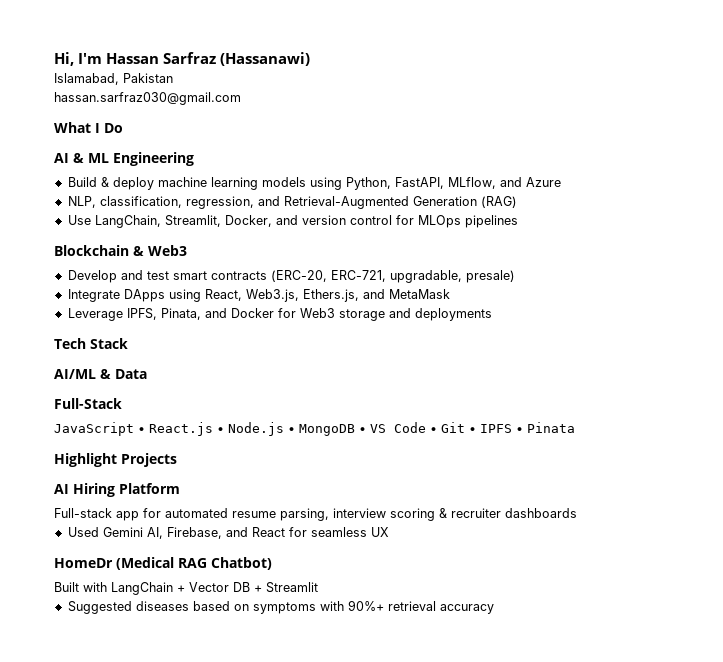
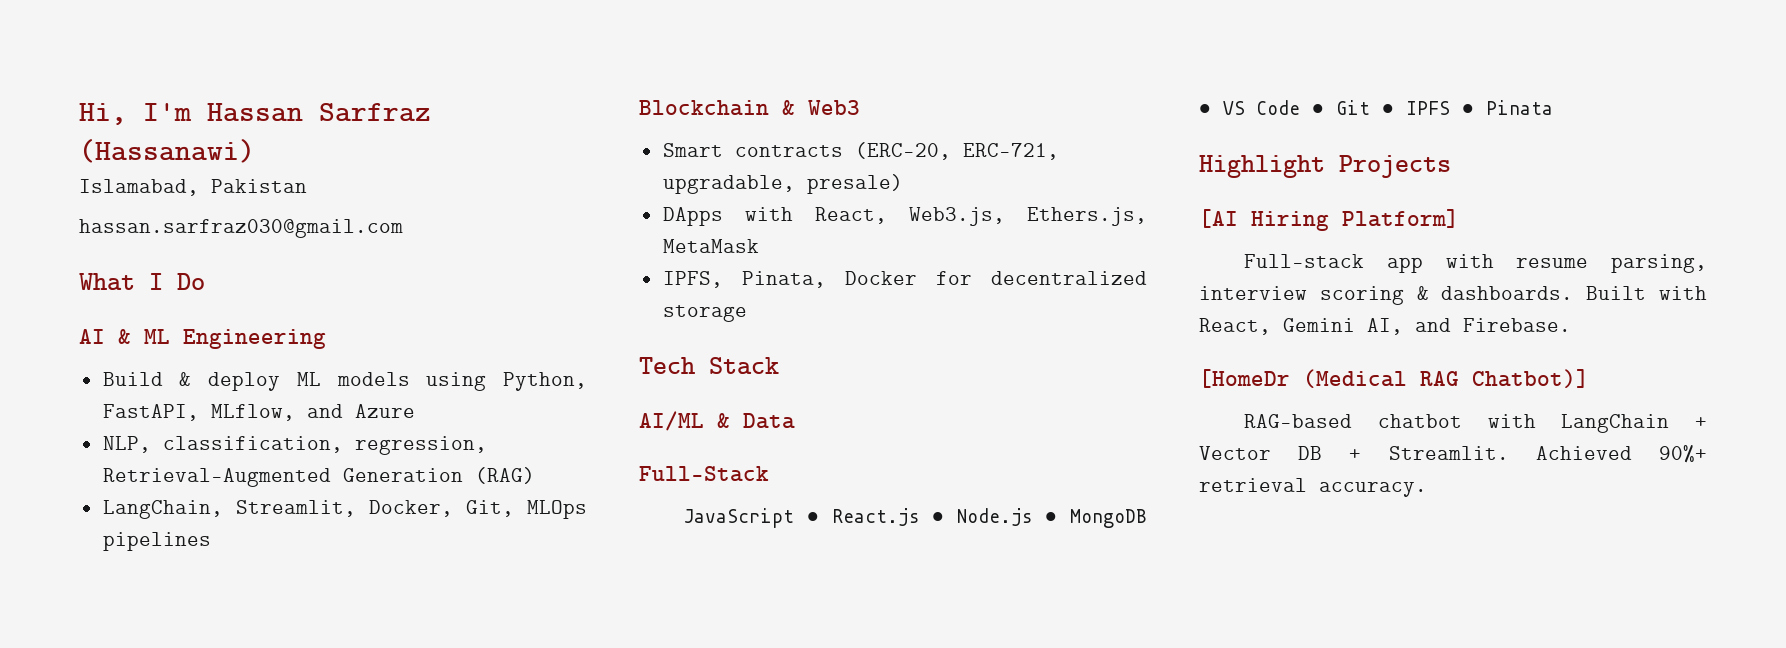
- Build & deploy machine learning models using Python, FastAPI, MLflow, and Azure
+ Build & deploy ML models using Python, FastAPI, MLflow, and Azure
- NLP, classification, regression, and Retrieval-Augmented Generation (RAG)
+ NLP, classification, regression, Retrieval-Augmented Generation (RAG)
- Use LangChain, Streamlit, Docker, and version control for MLOps pipelines
+ LangChain, Streamlit, Docker, Git, MLOps pipelines
- Develop and test smart contracts (ERC-20, ERC-721, upgradable, presale)
+ Smart contracts (ERC-20, ERC-721, upgradable, presale)
- Integrate DApps using React, Web3.js, Ethers.js, and MetaMask
+ DApps with React, Web3.js, Ethers.js, MetaMask
- Leverage IPFS, Pinata, and Docker for Web3 storage and deployments
+ IPFS, Pinata, Docker for decentralized storage
- AI Hiring Platform
+ [AI Hiring Platform]
- Full-stack app for automated resume parsing, interview scoring & recruiter dashboards
- Used Gemini AI, Firebase, and React for seamless UX
- HomeDr (Medical RAG Chatbot)
- Built with LangChain + Vector DB + Streamlit
- Suggested diseases based on symptoms with 90%+ retrieval accuracy
+ Full-stack app with resume parsing, interview scoring & dashboards. Built with React, Gemini AI, and Firebase.
+ [HomeDr (Medical RAG Chatbot)]
+ RAG-based chatbot with LangChain + Vector DB + Streamlit. Achieved 90%+ retrieval accuracy.

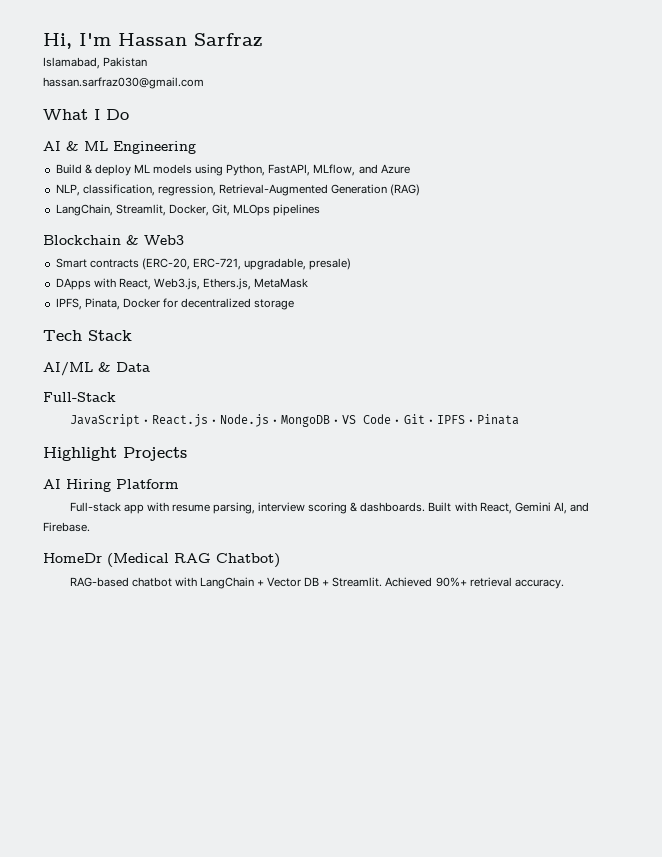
- Hi, I'm Hassan Sarfraz (Hassanawi)
+ Hi, I'm Hassan Sarfraz
- [AI Hiring Platform]
+ AI Hiring Platform
- [HomeDr (Medical RAG Chatbot)]
+ HomeDr (Medical RAG Chatbot)

